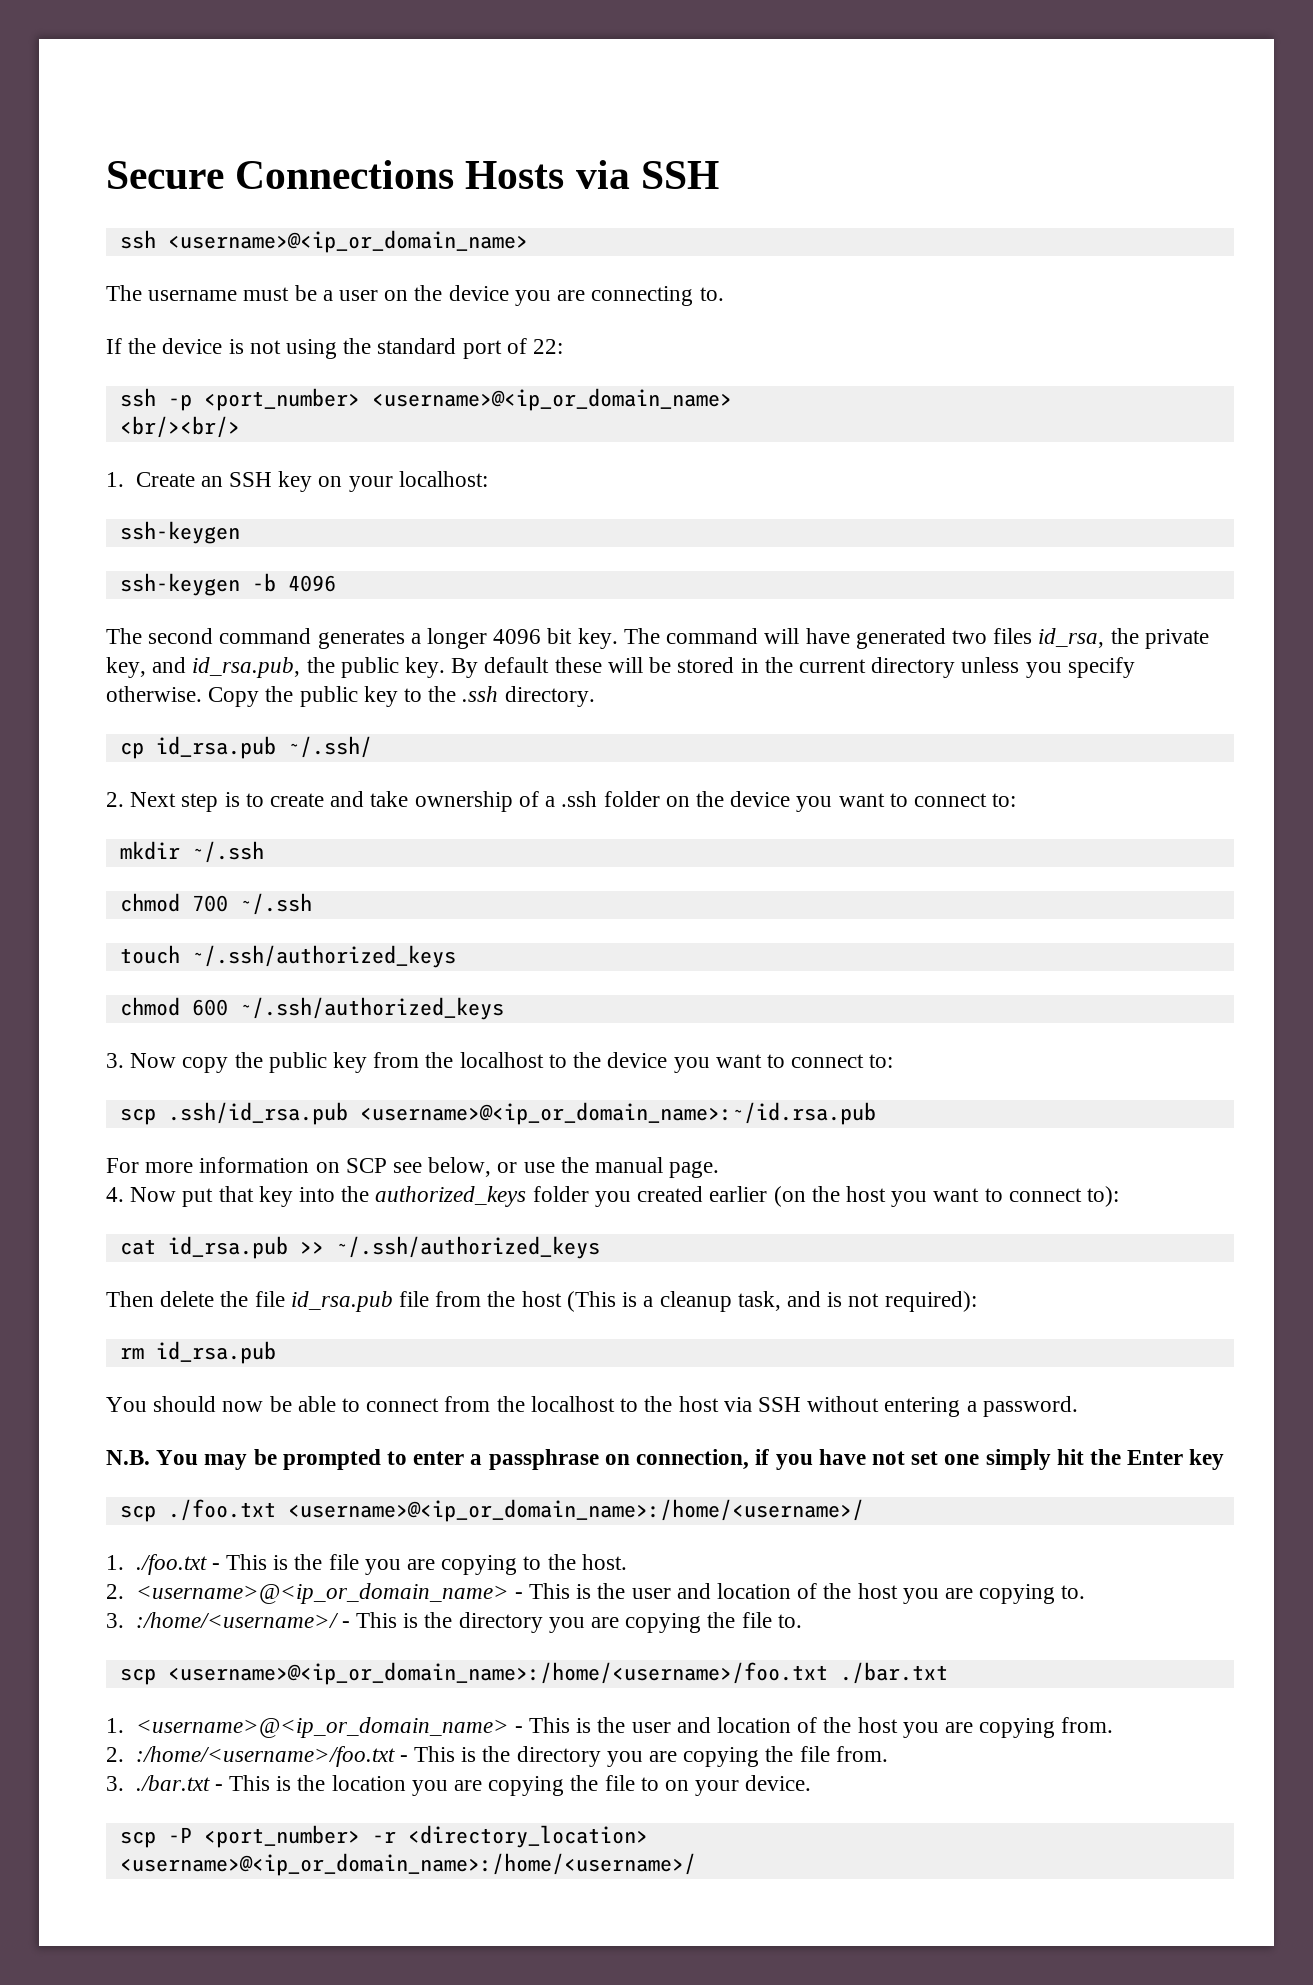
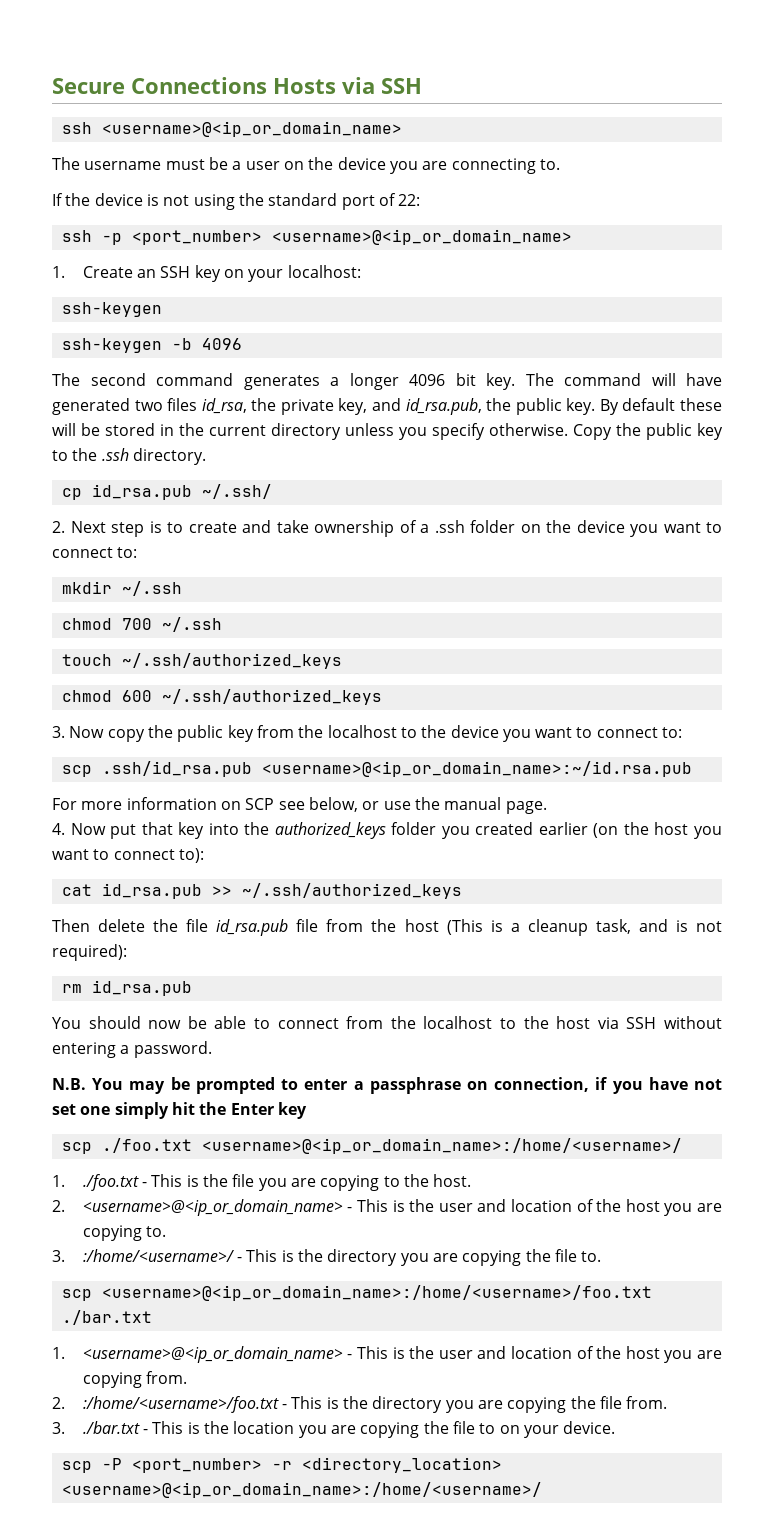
- <br/><br/>

